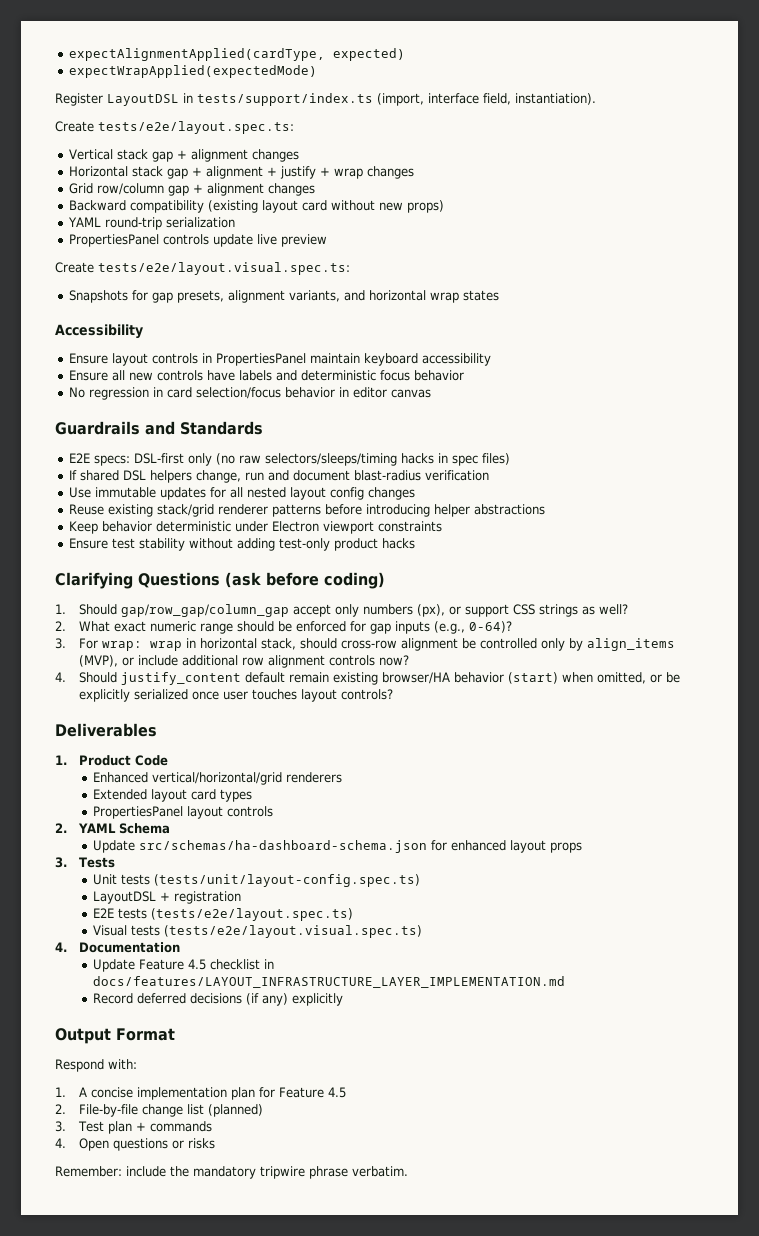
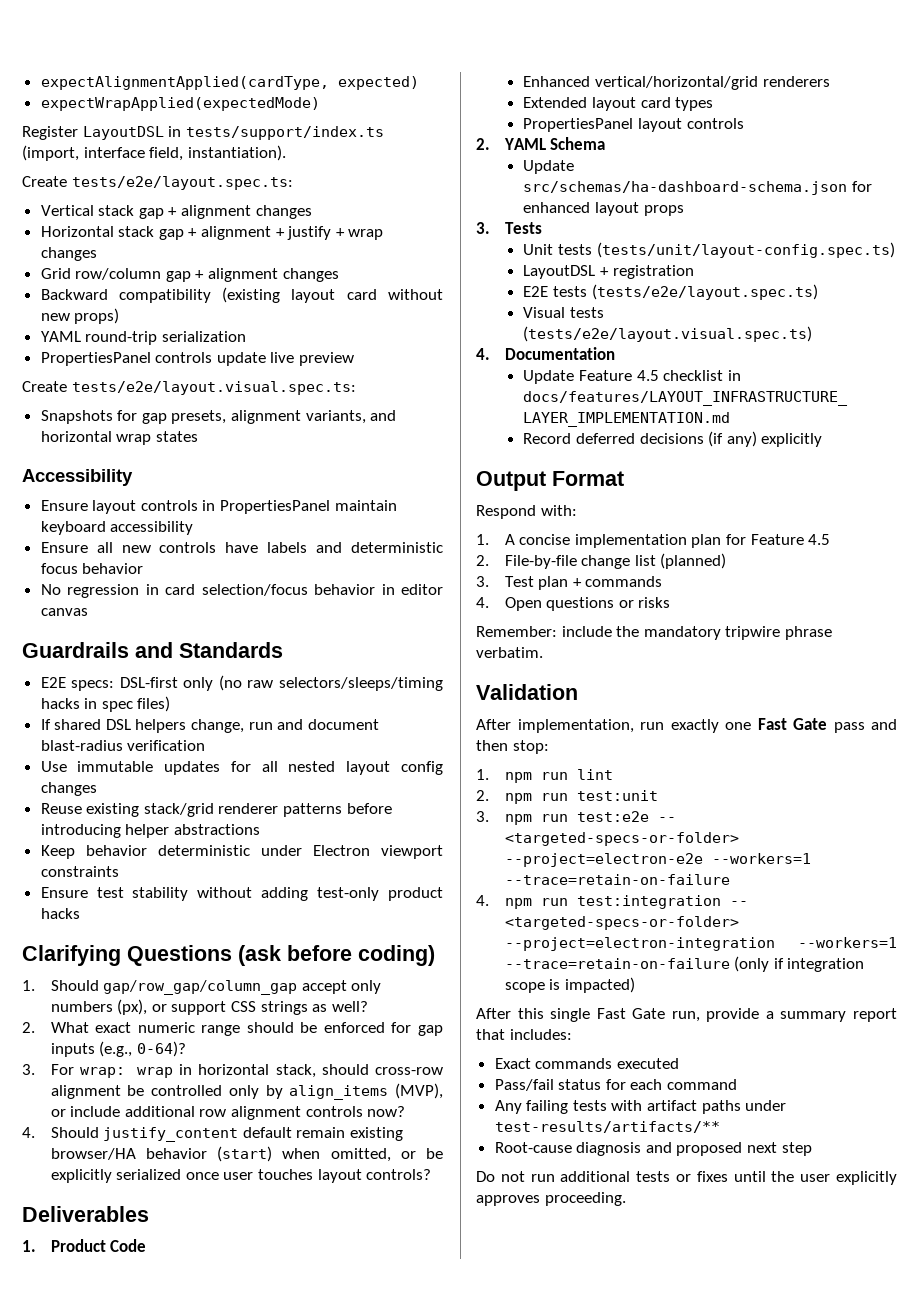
+ Validation
+ After implementation, run exactly one Fast Gate pass and then stop:
+ 1. npm run lint
+ 2. npm run test:unit
+ 3. npm run test:e2e -- <targeted-specs-or-folder> --project=electron-e2e --workers=1 --trace=retain-on-failure
+ 4. npm run test:integration -- <targeted-specs-or-folder> --project=electron-integration --workers=1 --trace=retain-on-failure (only if integration scope is impacted)
+ After this single Fast Gate run, provide a summary report that includes:
+ Exact commands executed
+ Pass/fail status for each command
+ Any failing tests with artifact paths under test-results/artifacts/**
+ Root-cause diagnosis and proposed next step
+ Do not run additional tests or fixes until the user explicitly approves proceeding.

